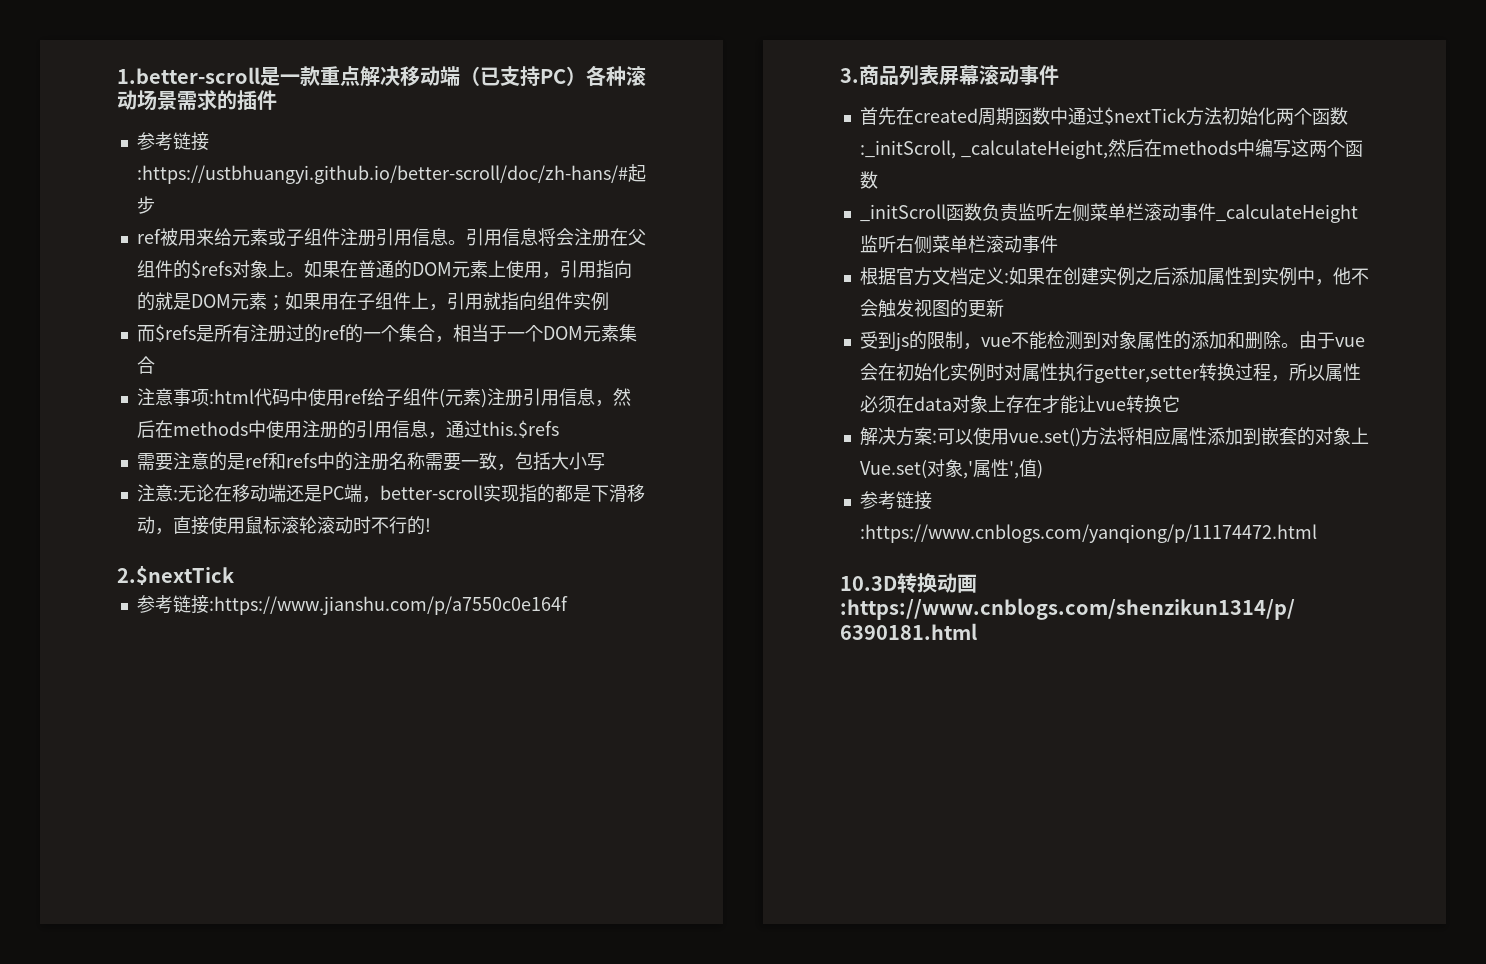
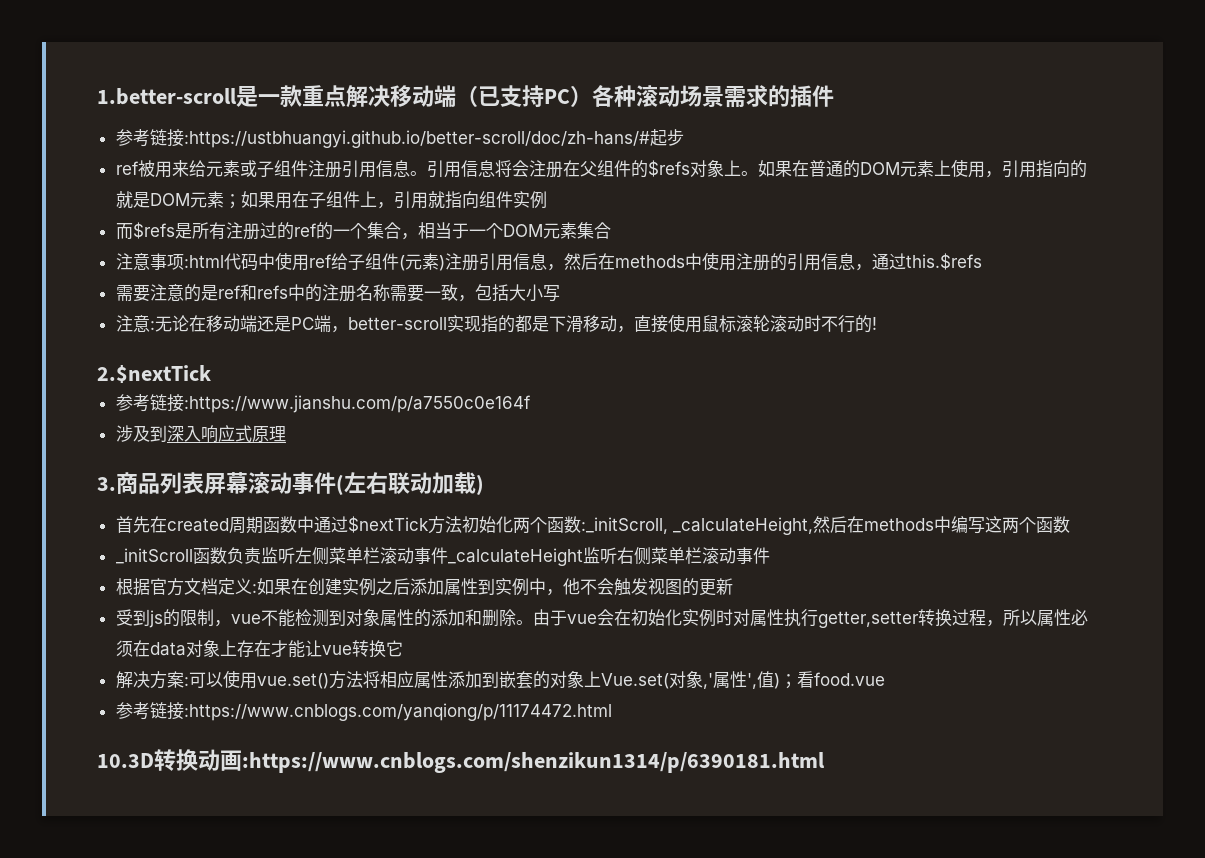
+ 涉及到深入响应式原理
- 3.商品列表屏幕滚动事件
+ 3.商品列表屏幕滚动事件(左右联动加载)
- 解决方案:可以使用vue.set()方法将相应属性添加到嵌套的对象上Vue.set(对象,'属性',值)
+ 解决方案:可以使用vue.set()方法将相应属性添加到嵌套的对象上Vue.set(对象,'属性',值)；看food.vue

